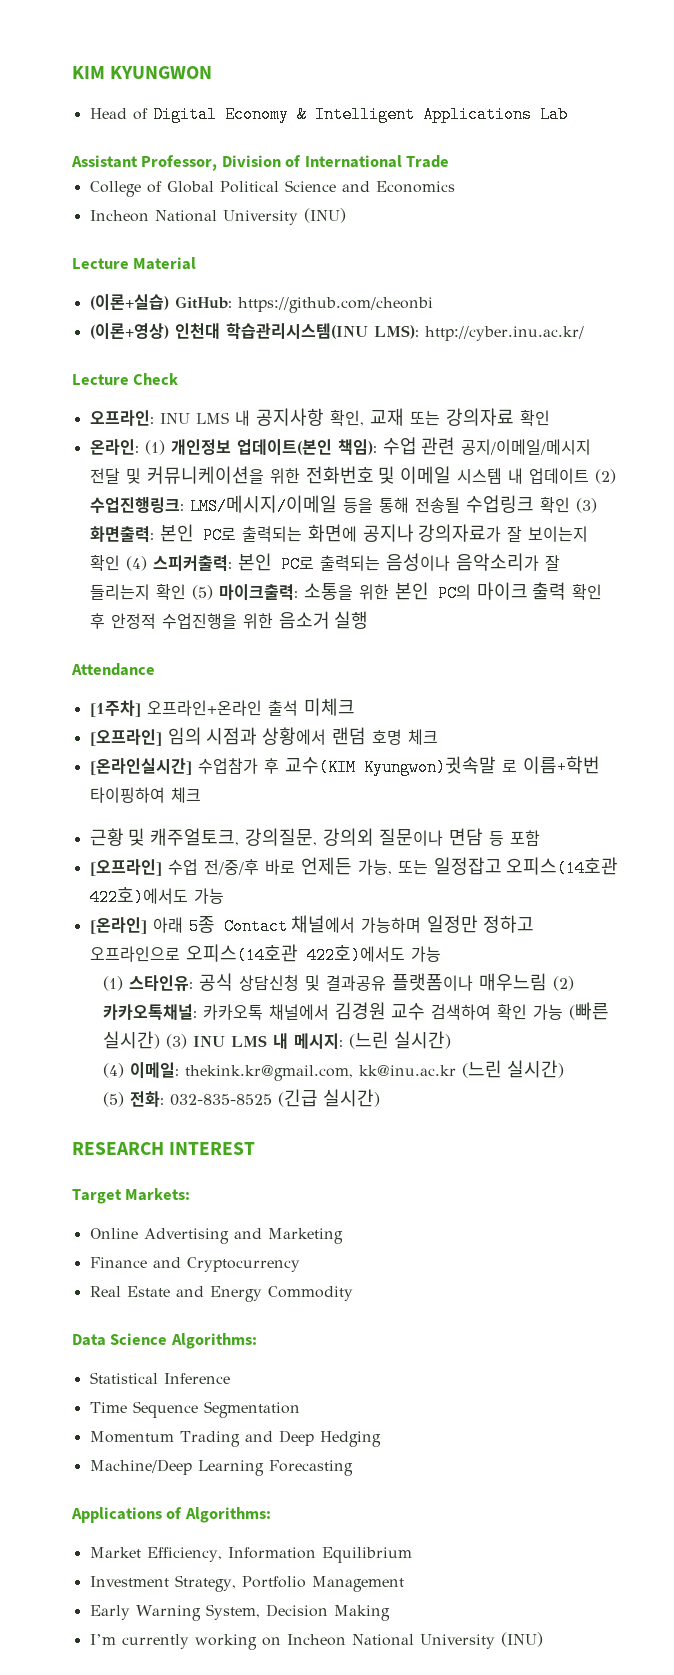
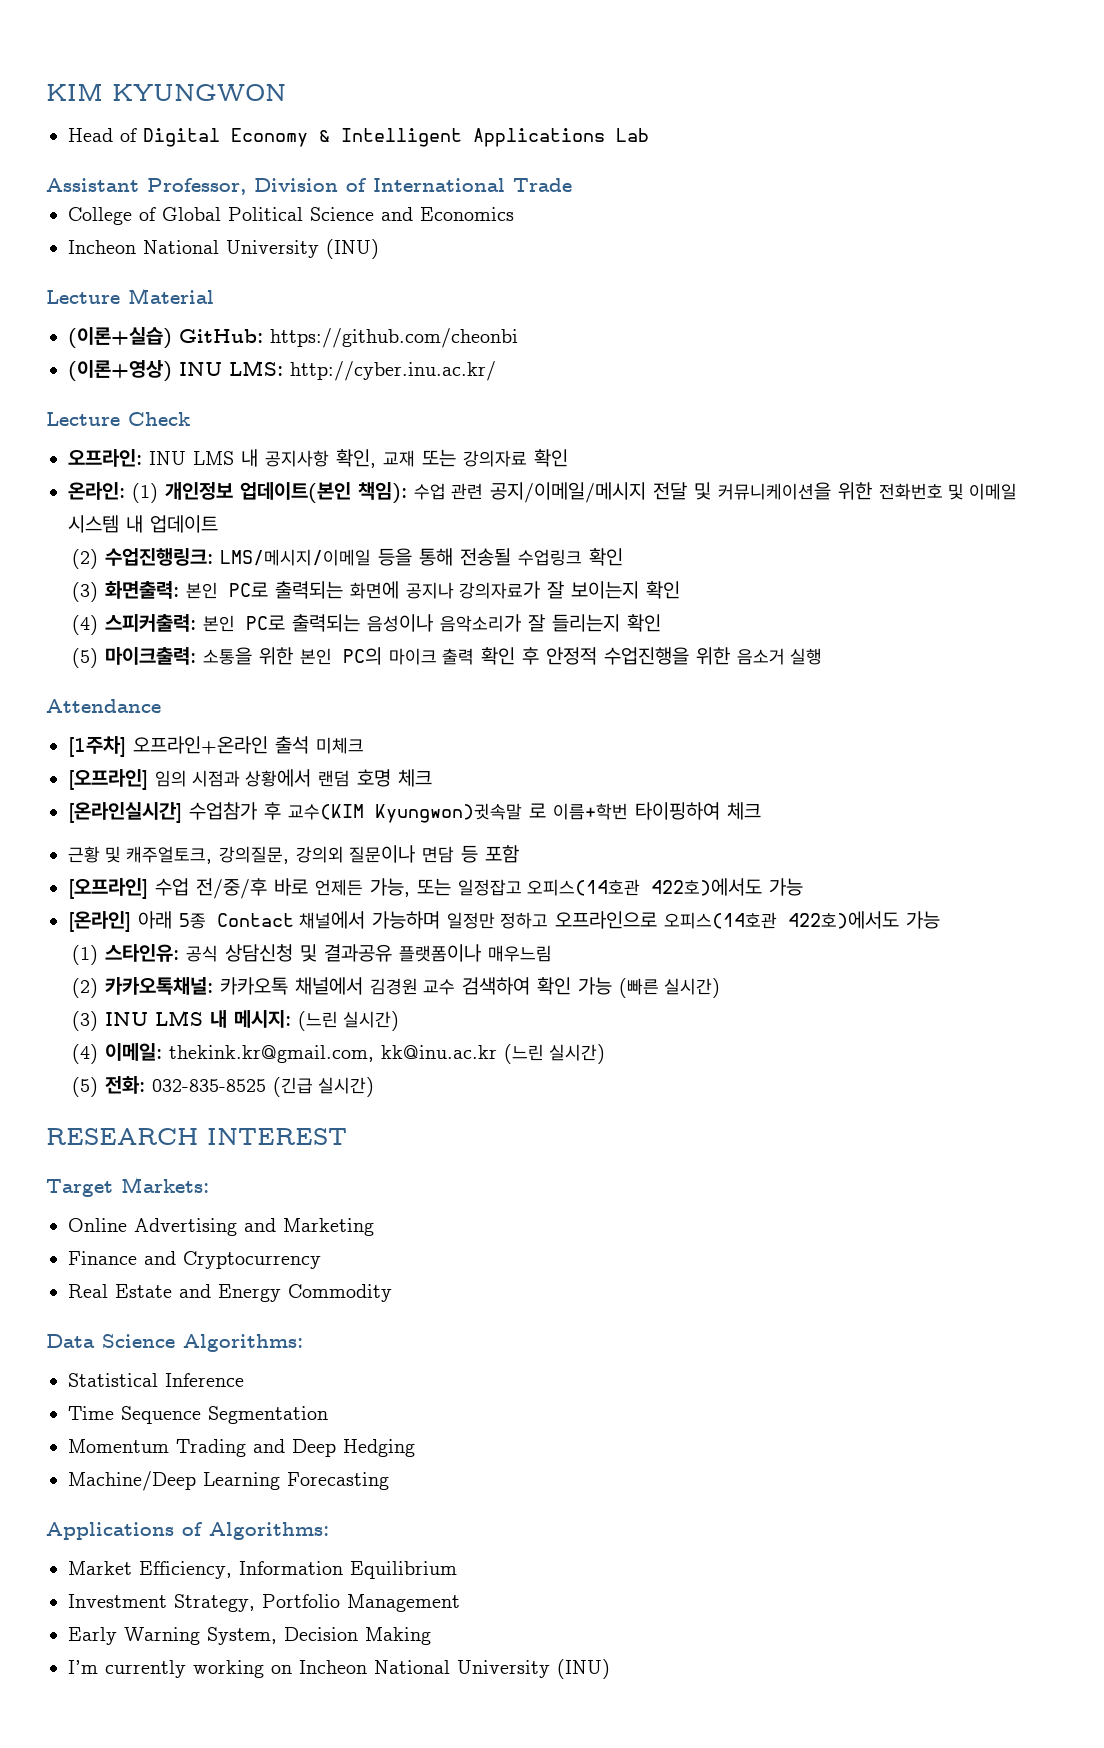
- (이론+영상) 인천대 학습관리시스템(INU LMS): http://cyber.inu.ac.kr/
+ (이론+영상) INU LMS: http://cyber.inu.ac.kr/
- 수업 관련 공지/이메일/메시지 전달 및 커뮤니케이션을 위한 전화번호 및 이메일 시스템 내 업데이트 (2) 수업진행링크:
+ 수업 관련 공지/이메일/메시지 전달 및 커뮤니케이션을 위한 전화번호 및 이메일 시스템 내 업데이트
+ (2) 수업진행링크:
- LMS/메시지/이메일 등을 통해 전송될 수업링크 확인 (3) 화면출력:
+ LMS/메시지/이메일 등을 통해 전송될 수업링크 확인
+ (3) 화면출력:
- 본인 PC로 출력되는 화면에 공지나 강의자료가 잘 보이는지 확인 (4) 스피커출력:
+ 본인 PC로 출력되는 화면에 공지나 강의자료가 잘 보이는지 확인
+ (4) 스피커출력:
- 본인 PC로 출력되는 음성이나 음악소리가 잘 들리는지 확인 (5) 마이크출력:
+ 본인 PC로 출력되는 음성이나 음악소리가 잘 들리는지 확인
+ (5) 마이크출력:
- (1) 스타인유: 공식 상담신청 및 결과공유 플랫폼이나 매우느림 (2) 카카오톡채널: 카카오톡 채널에서 김경원 교수 검색하여 확인 가능 (빠른 실시간) (3) INU LMS 내 메시지: (느린 실시간)
+ (1) 스타인유: 공식 상담신청 및 결과공유 플랫폼이나 매우느림
+ (2) 카카오톡채널: 카카오톡 채널에서 김경원 교수 검색하여 확인 가능 (빠른 실시간)
+ (3) INU LMS 내 메시지: (느린 실시간)

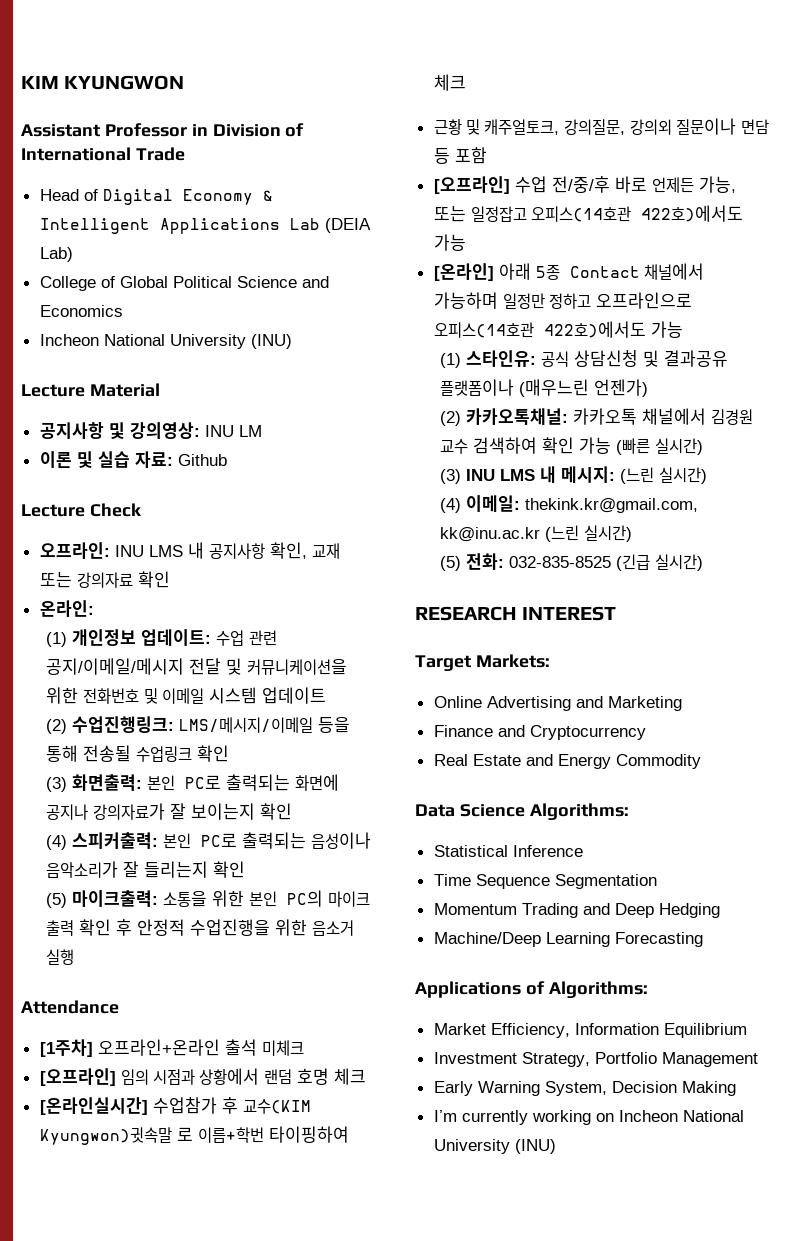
+ Assistant Professor in Division of International Trade
- Head of Digital Economy & Intelligent Applications Lab
- Assistant Professor, Division of International Trade
+ Head of Digital Economy & Intelligent Applications Lab (DEIA Lab)
- (이론+실습) GitHub: https://github.com/cheonbi
- (이론+영상) INU LMS: http://cyber.inu.ac.kr/
+ 공지사항 및 강의영상: INU LM
+ 이론 및 실습 자료: Github
- 온라인: (1) 개인정보 업데이트(본인 책임): 수업 관련 공지/이메일/메시지 전달 및 커뮤니케이션을 위한 전화번호 및 이메일 시스템 내 업데이트
+ 온라인:
+ (1) 개인정보 업데이트: 수업 관련 공지/이메일/메시지 전달 및 커뮤니케이션을 위한 전화번호 및 이메일 시스템 업데이트
- (1) 스타인유: 공식 상담신청 및 결과공유 플랫폼이나 매우느림
+ (1) 스타인유: 공식 상담신청 및 결과공유 플랫폼이나 (매우느린 언젠가)

